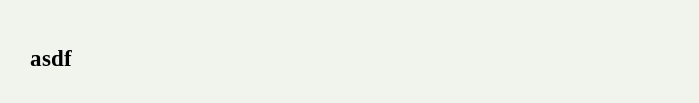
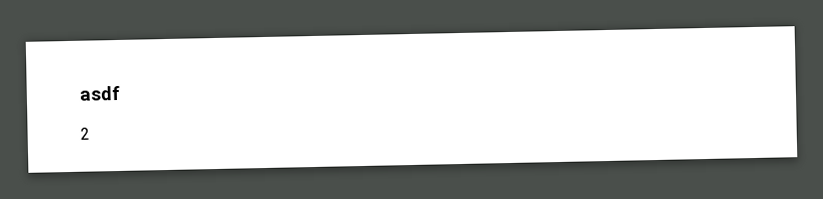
+ 2

